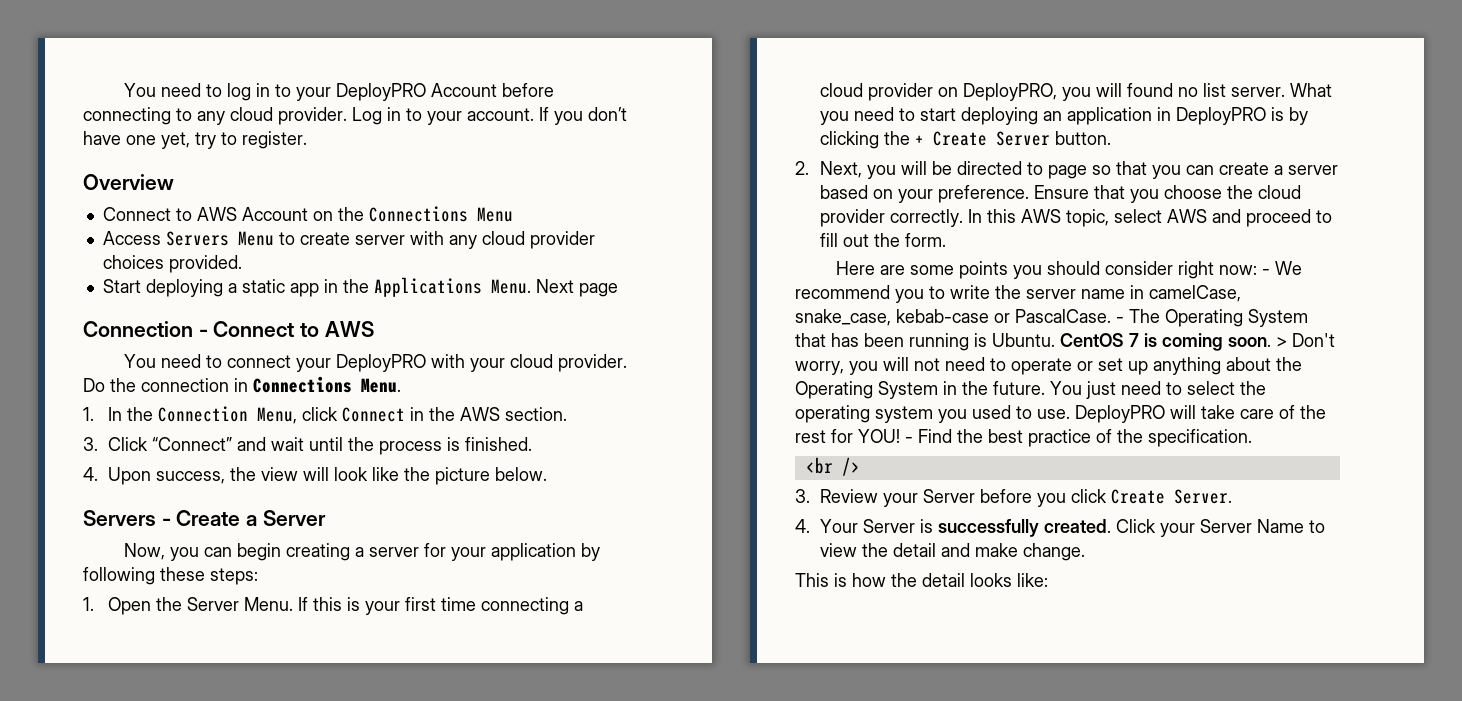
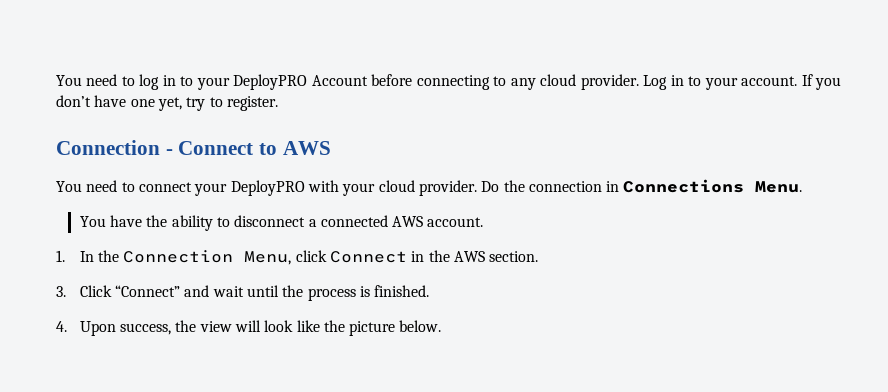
- Overview
- Connect to AWS Account on the Connections Menu
- Access Servers Menu to create server with any cloud provider choices provided.
- Start deploying a static app in the Applications Menu. Next page
+ You have the ability to disconnect a connected AWS account.
- Servers - Create a Server
- Now, you can begin creating a server for your application by following these steps:
- 1. Open the Server Menu. If this is your first time connecting a cloud provider on DeployPRO, you will found no list server. What you need to start deploying an application in DeployPRO is by clicking the + Create Server button.
- 2. Next, you will be directed to page so that you can create a server based on your preference. Ensure that you choose the cloud provider correctly. In this AWS topic, select AWS and proceed to fill out the form.
- Here are some points you should consider right now: - We recommend you to write the server name in camelCase, snake_case, kebab-case or PascalCase. - The Operating System that has been running is Ubuntu. CentOS 7 is coming soon. > Don't worry, you will not need to operate or set up anything about the Operating System in the future. You just need to select the operating system you used to use. DeployPRO will take care of the rest for YOU! - Find the best practice of the specification.
- <br />
- 3. Review your Server before you click Create Server.
- 4. Your Server is successfully created. Click your Server Name to view the detail and make change.
- This is how the detail looks like:

